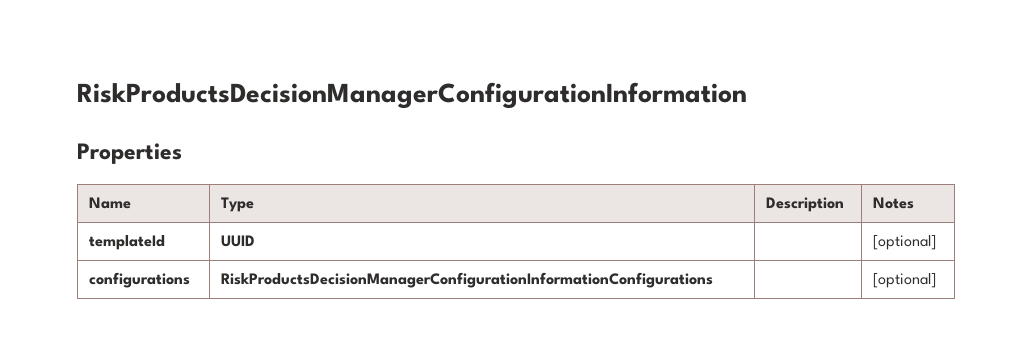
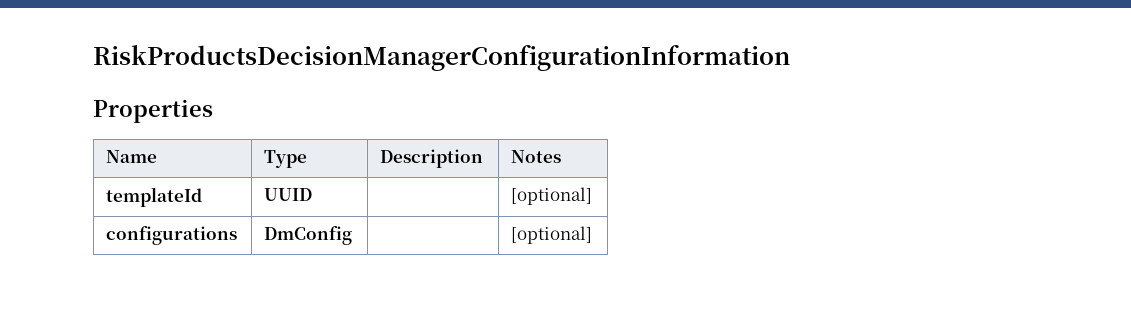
- configurations | RiskProductsDecisionManagerConfigurationInformationConfigurations | | [optional]
+ configurations | DmConfig | | [optional]

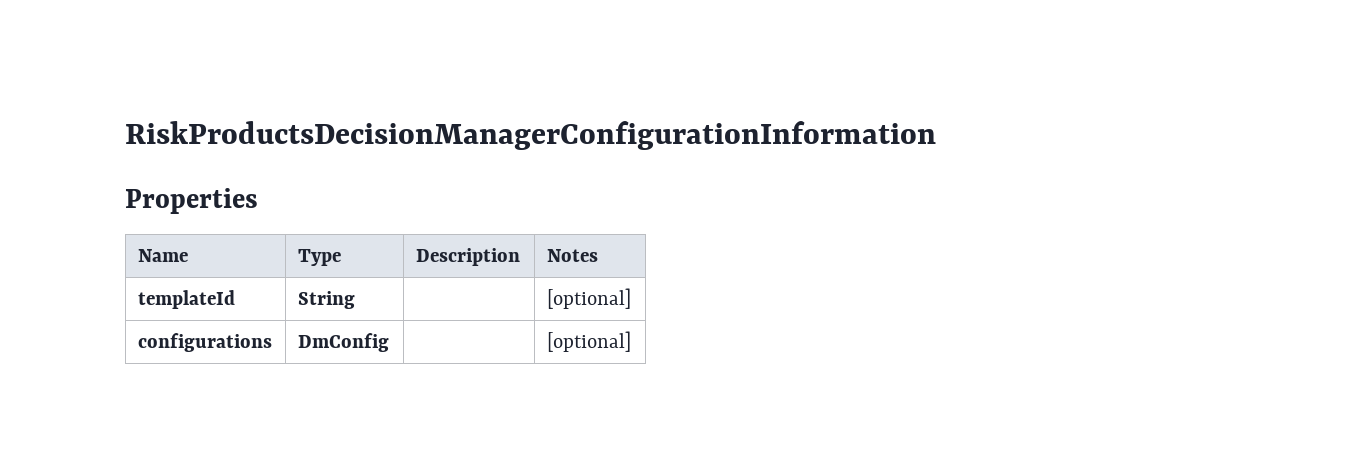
- templateId | UUID | | [optional]
+ templateId | String | | [optional]

